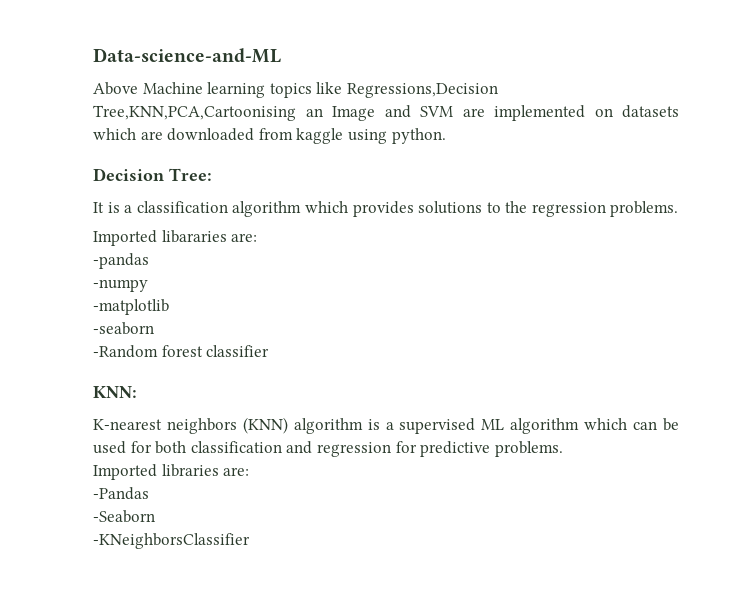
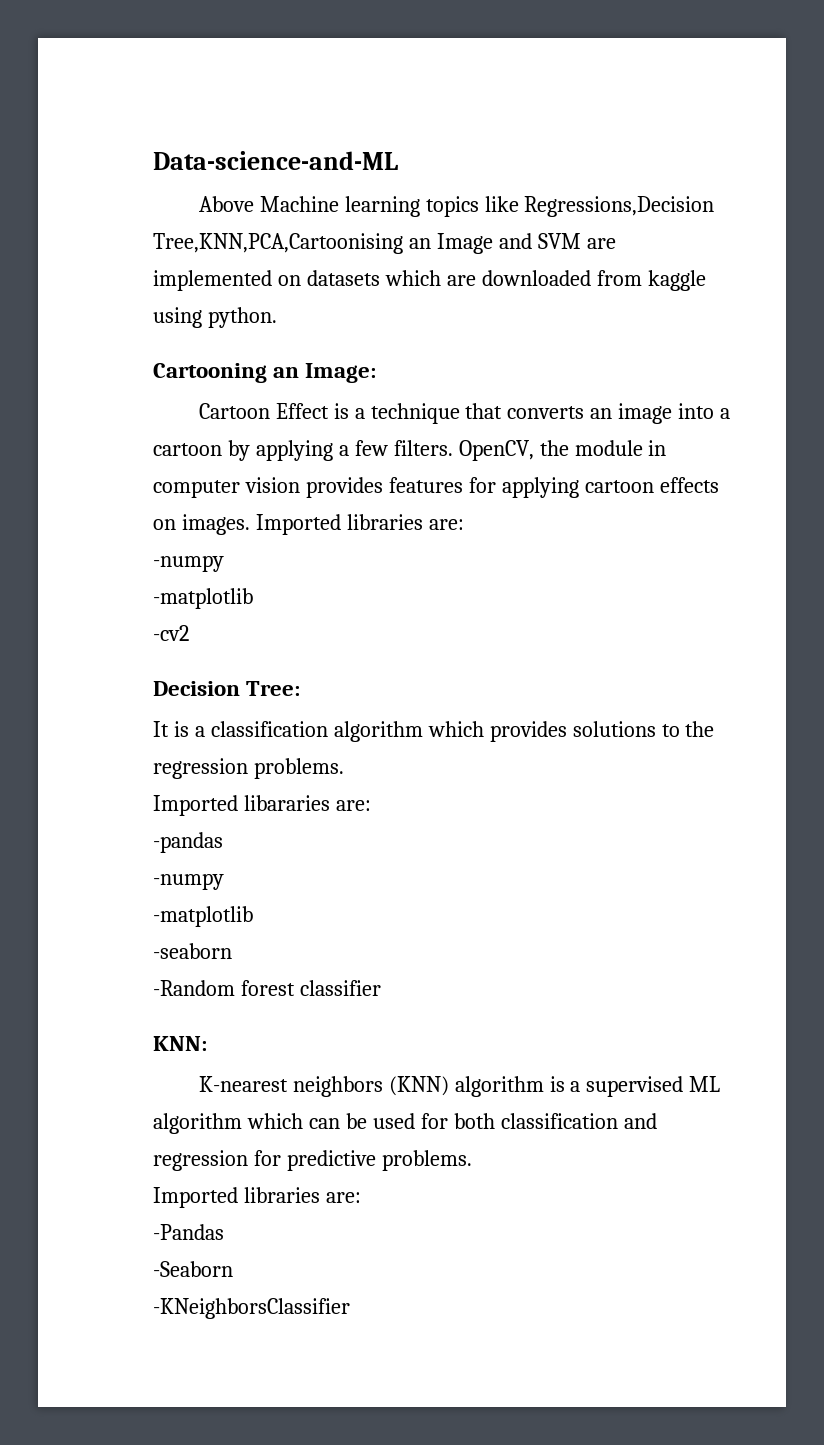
+ Cartooning an Image:
+ Cartoon Effect is a technique that converts an image into a cartoon by applying a few filters. OpenCV, the module in computer vision provides features for applying cartoon effects on images. Imported libraries are:
+ -numpy
+ -matplotlib
+ -cv2

